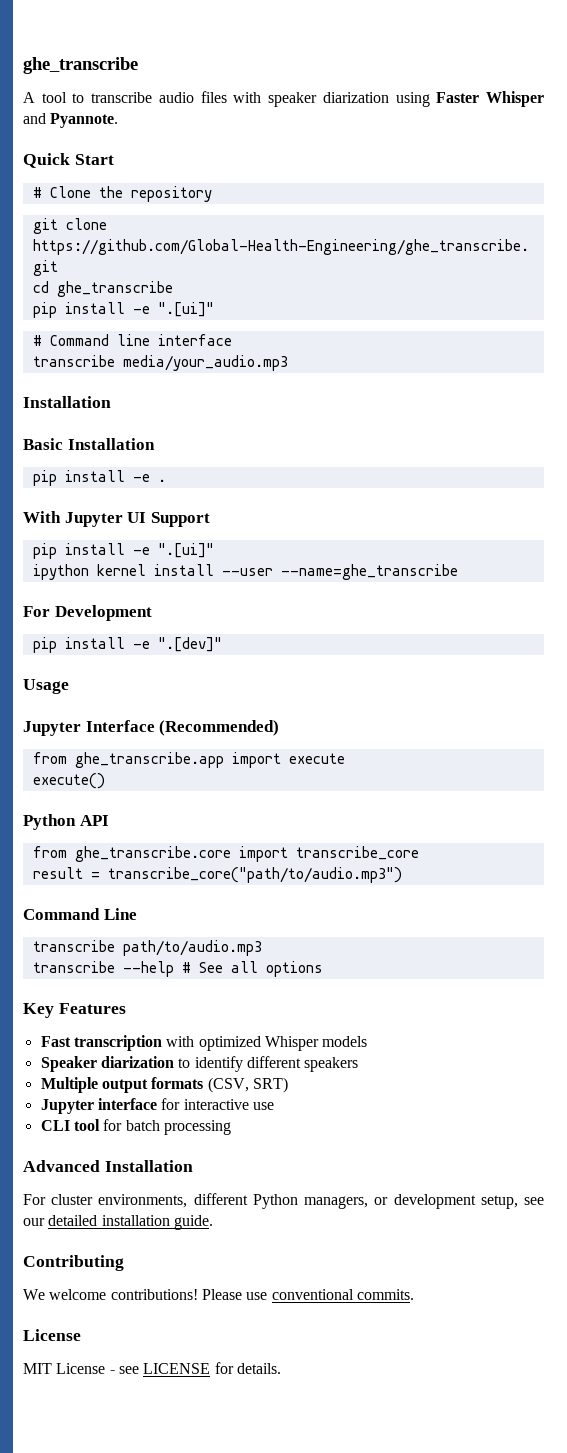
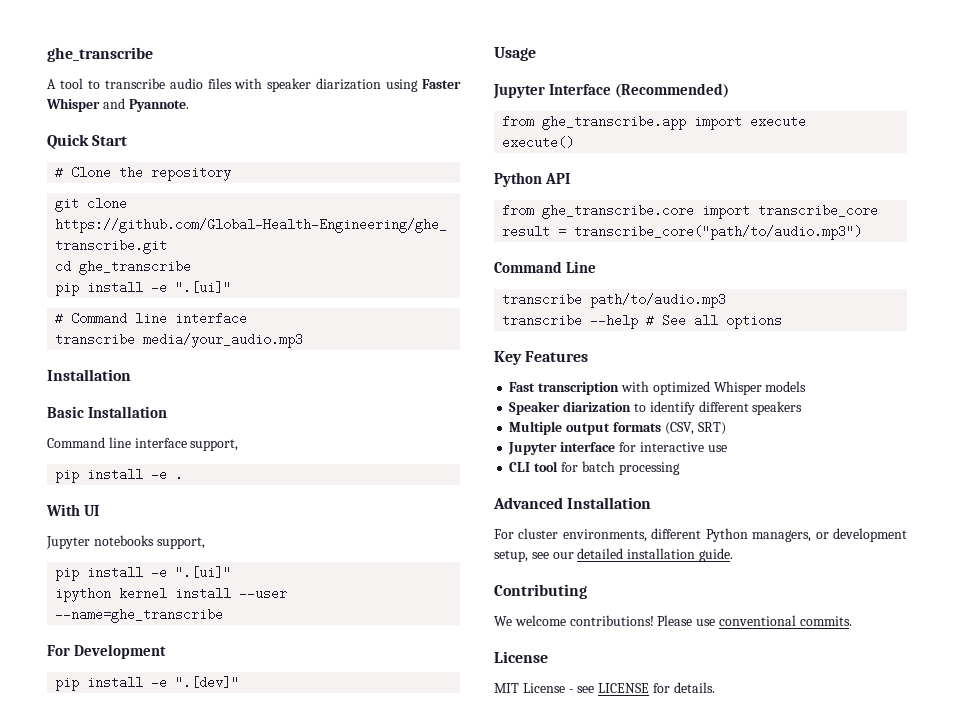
+ Command line interface support,
- With Jupyter UI Support
+ With UI
+ Jupyter notebooks support,

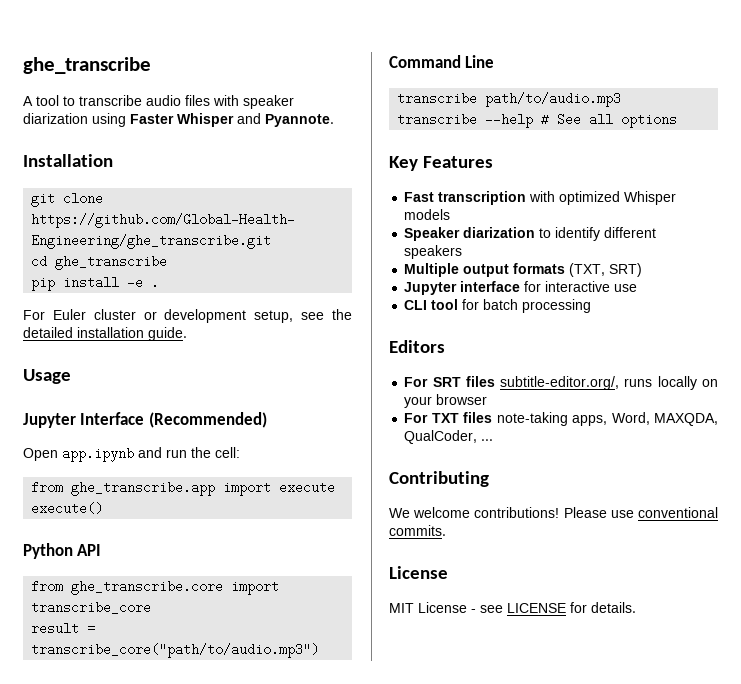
- Quick Start
- # Clone the repository
+ Installation
  cd ghe_transcribe
- pip install -e ".[ui]"
- # Command line interface
- transcribe media/your_audio.mp3
- Installation
- Basic Installation
- Command line interface support,
  pip install -e .
- With UI
- Jupyter notebooks support,
- pip install -e ".[ui]"
- ipython kernel install --user --name=ghe_transcribe
- For Development
- pip install -e ".[dev]"
+ For Euler cluster or development setup, see the detailed installation guide.
  Usage
  Jupyter Interface (Recommended)
+ Open app.ipynb and run the cell:
- Multiple output formats (CSV, SRT)
+ Multiple output formats (TXT, SRT)
- Advanced Installation
- For cluster environments, different Python managers, or development setup, see our detailed installation guide.
+ Editors
+ For SRT files subtitle-editor.org/, runs locally on your browser
+ For TXT files note-taking apps, Word, MAXQDA, QualCoder, ...

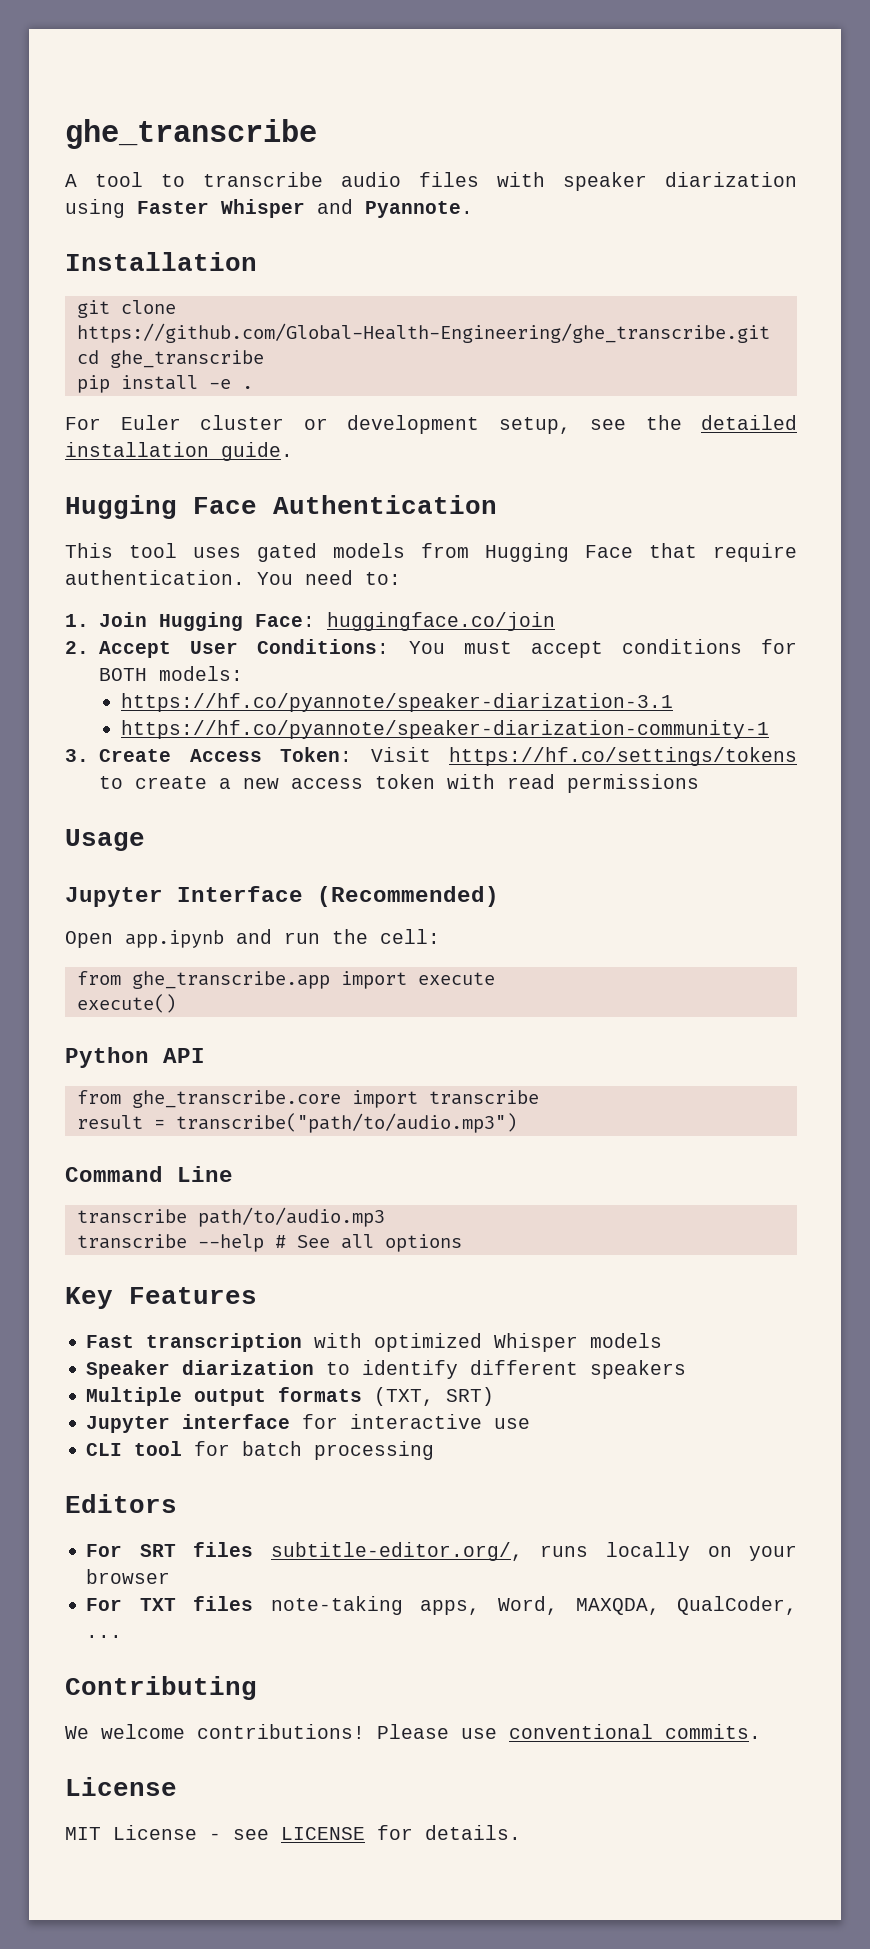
+ Hugging Face Authentication
+ This tool uses gated models from Hugging Face that require authentication. You need to:
+ 1. Join Hugging Face: huggingface.co/join
+ 2. Accept User Conditions: You must accept conditions for BOTH models:
+ https://hf.co/pyannote/speaker-diarization-3.1
+ https://hf.co/pyannote/speaker-diarization-community-1
+ 3. Create Access Token: Visit https://hf.co/settings/tokens to create a new access token with read permissions
- from ghe_transcribe.core import transcribe_core
+ from ghe_transcribe.core import transcribe
- result = transcribe_core("path/to/audio.mp3")
+ result = transcribe("path/to/audio.mp3")

